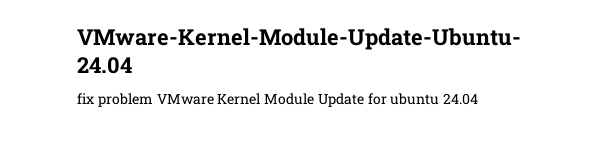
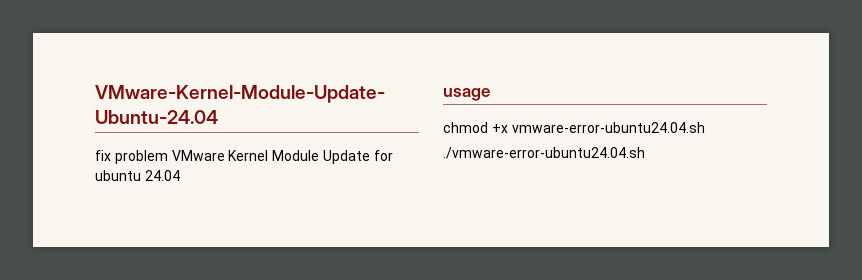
+ usage
+ chmod +x vmware-error-ubuntu24.04.sh
+ ./vmware-error-ubuntu24.04.sh

